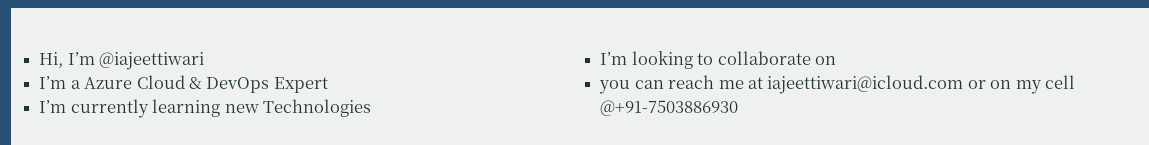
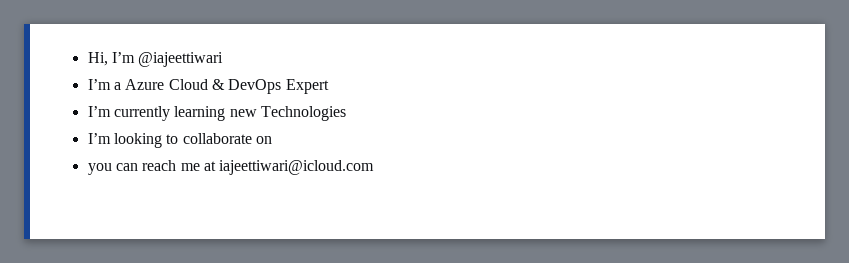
- you can reach me at iajeettiwari@icloud.com or on my cell @+91-7503886930
+ you can reach me at iajeettiwari@icloud.com

